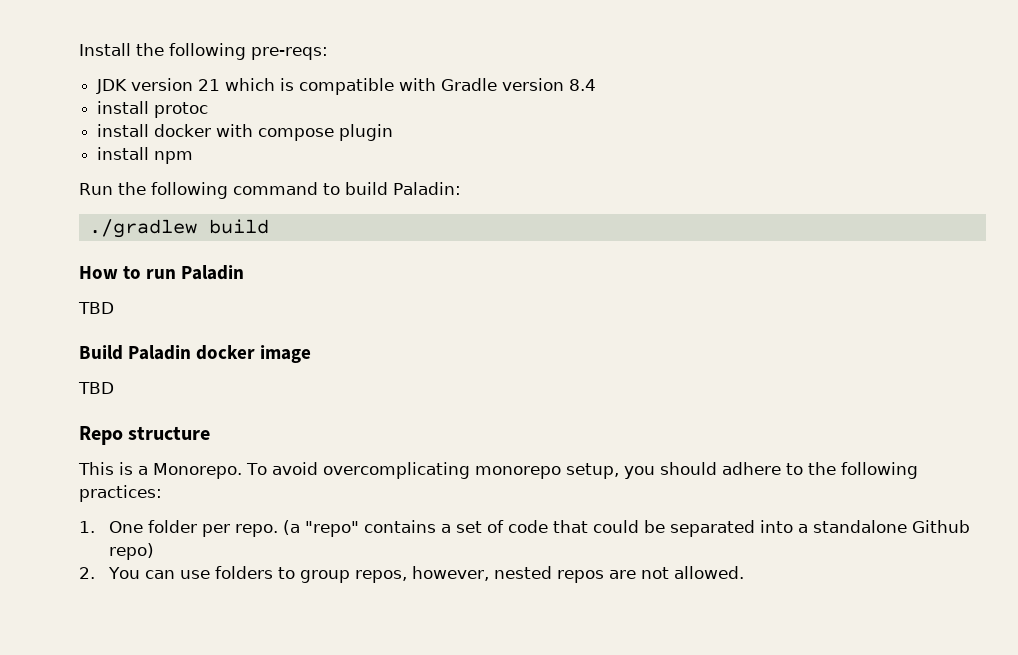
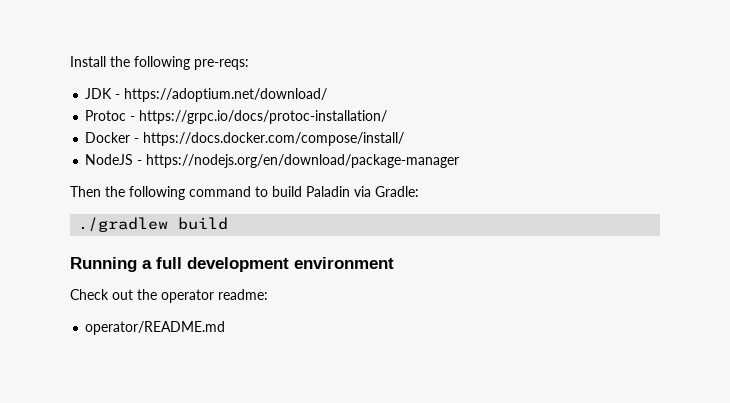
- JDK version 21 which is compatible with Gradle version 8.4
- install protoc
- install docker with compose plugin
- install npm
- Run the following command to build Paladin:
+ JDK - https://adoptium.net/download/
+ Protoc - https://grpc.io/docs/protoc-installation/
+ Docker - https://docs.docker.com/compose/install/
+ NodeJS - https://nodejs.org/en/download/package-manager
+ Then the following command to build Paladin via Gradle:
- How to run Paladin
- TBD
- Build Paladin docker image
- TBD
- Repo structure
- This is a Monorepo. To avoid overcomplicating monorepo setup, you should adhere to the following practices:
- 1. One folder per repo. (a "repo" contains a set of code that could be separated into a standalone Github repo)
- 2. You can use folders to group repos, however, nested repos are not allowed.
+ Running a full development environment
+ Check out the operator readme:
+ operator/README.md

